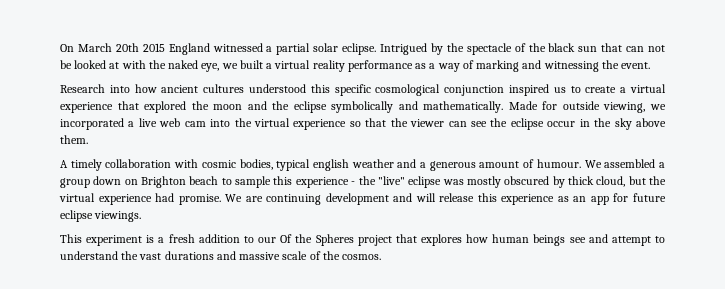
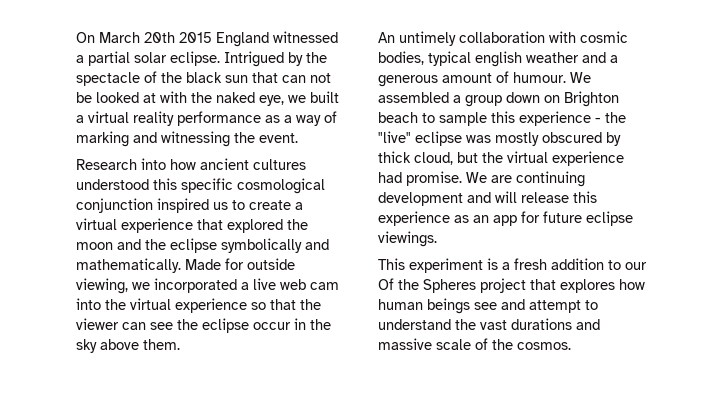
- A timely collaboration with cosmic bodies, typical english weather and a generous amount of humour.
+ An untimely collaboration with cosmic bodies, typical english weather and a generous amount of humour.

